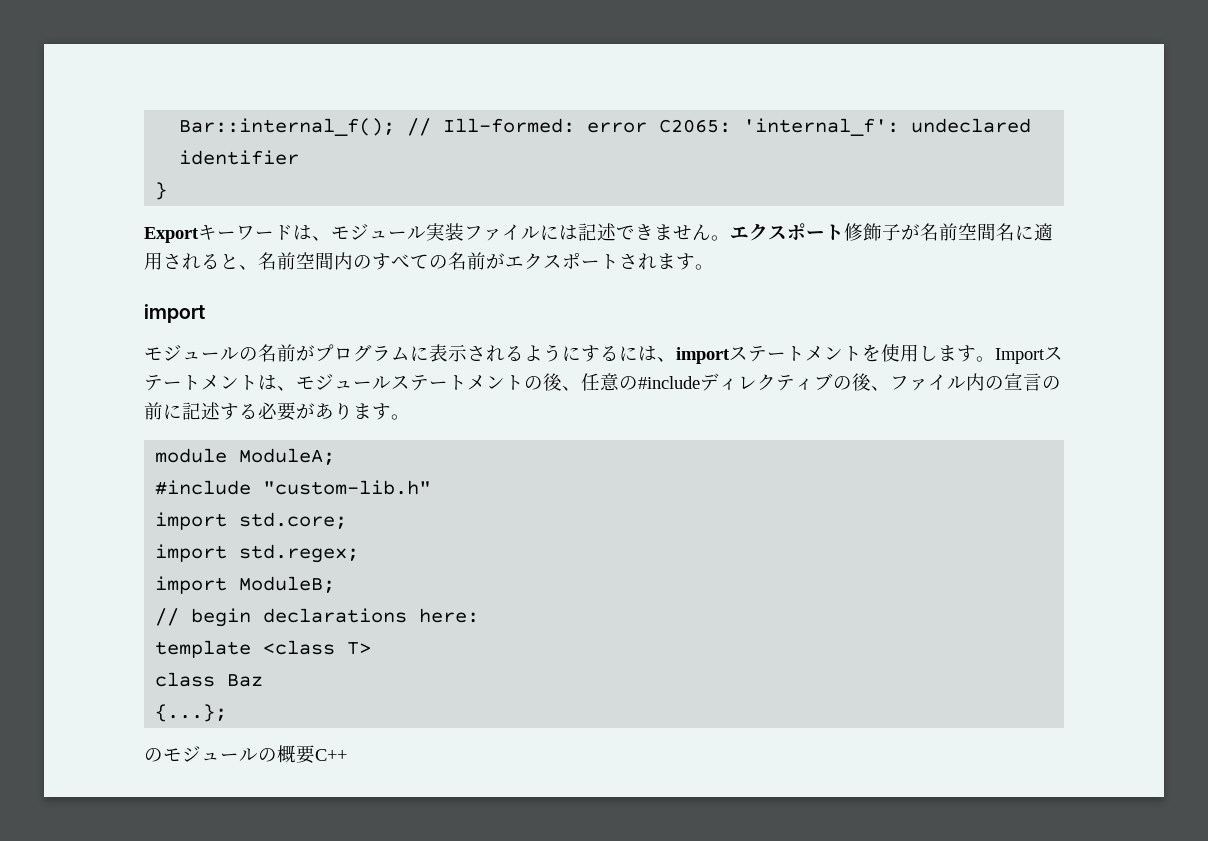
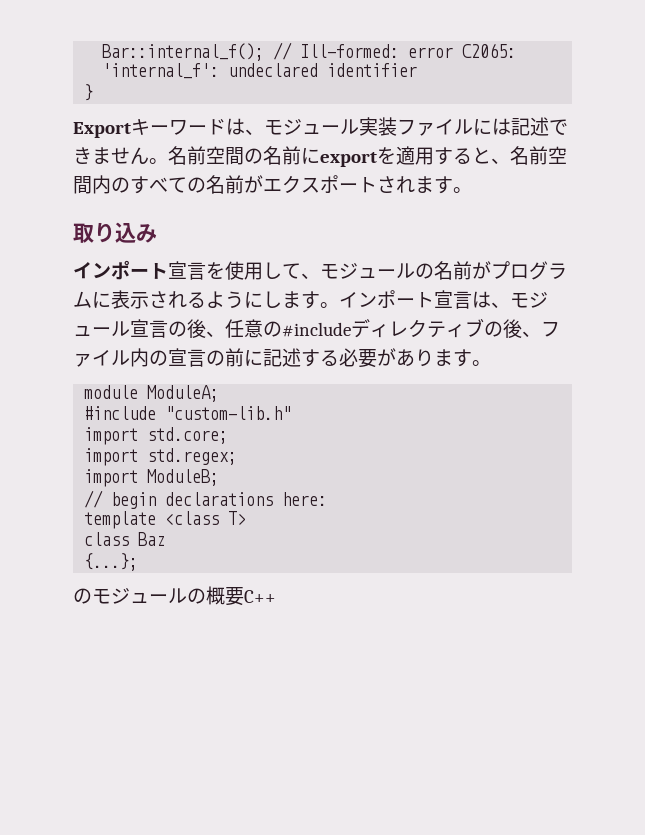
- エクスポート修飾子が名前空間名に適用されると、名前空間内のすべての名前がエクスポートされます。
- import
- モジュールの名前がプログラムに表示されるようにするには、importステートメントを使用します。Importステートメントは、モジュールステートメントの後、任意の#includeディレクティブの後、ファイル内の宣言の前に記述する必要があります。
+ 名前空間の名前にexportを適用すると、名前空間内のすべての名前がエクスポートされます。
+ 取り込み
+ インポート宣言を使用して、モジュールの名前がプログラムに表示されるようにします。インポート宣言は、モジュール宣言の後、任意の#includeディレクティブの後、ファイル内の宣言の前に記述する必要があります。

